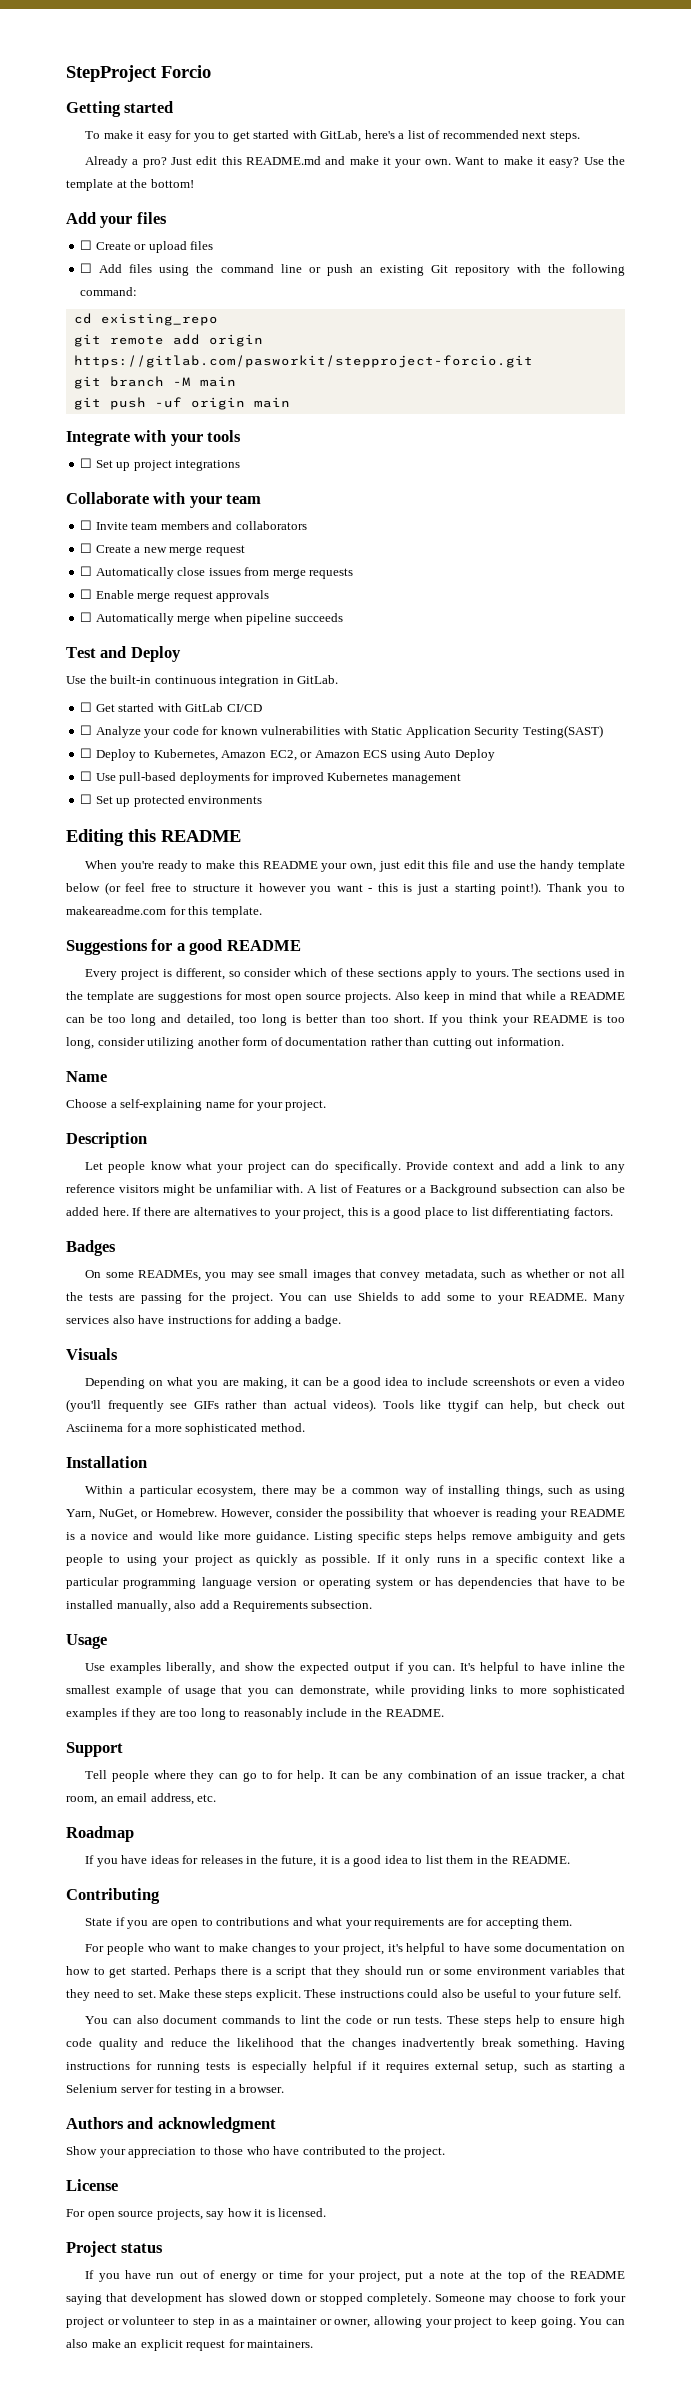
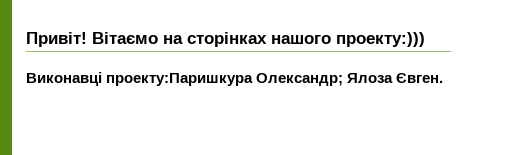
- StepProject Forcio
- Getting started
- To make it easy for you to get started with GitLab, here's a list of recommended next steps.
- Already a pro? Just edit this README.md and make it your own. Want to make it easy? Use the template at the bottom!
- Add your files
- ☐ Create or upload files
- ☐ Add files using the command line or push an existing Git repository with the following command:
- cd existing_repo
- git remote add origin https://gitlab.com/pasworkit/stepproject-forcio.git
- git branch -M main
- git push -uf origin main
- Integrate with your tools
- ☐ Set up project integrations
- Collaborate with your team
- ☐ Invite team members and collaborators
- ☐ Create a new merge request
- ☐ Automatically close issues from merge requests
- ☐ Enable merge request approvals
- ☐ Automatically merge when pipeline succeeds
- Test and Deploy
- Use the built-in continuous integration in GitLab.
- ☐ Get started with GitLab CI/CD
- ☐ Analyze your code for known vulnerabilities with Static Application Security Testing(SAST)
- ☐ Deploy to Kubernetes, Amazon EC2, or Amazon ECS using Auto Deploy
- ☐ Use pull-based deployments for improved Kubernetes management
- ☐ Set up protected environments
- Editing this README
- When you're ready to make this README your own, just edit this file and use the handy template below (or feel free to structure it however you want - this is just a starting point!). Thank you to makeareadme.com for this template.
- Suggestions for a good README
- Every project is different, so consider which of these sections apply to yours. The sections used in the template are suggestions for most open source projects. Also keep in mind that while a README can be too long and detailed, too long is better than too short. If you think your README is too long, consider utilizing another form of documentation rather than cutting out information.
- Name
- Choose a self-explaining name for your project.
- Description
- Let people know what your project can do specifically. Provide context and add a link to any reference visitors might be unfamiliar with. A list of Features or a Background subsection can also be added here. If there are alternatives to your project, this is a good place to list differentiating factors.
- Badges
- On some READMEs, you may see small images that convey metadata, such as whether or not all the tests are passing for the project. You can use Shields to add some to your README. Many services also have instructions for adding a badge.
- Visuals
- Depending on what you are making, it can be a good idea to include screenshots or even a video (you'll frequently see GIFs rather than actual videos). Tools like ttygif can help, but check out Asciinema for a more sophisticated method.
- Installation
- Within a particular ecosystem, there may be a common way of installing things, such as using Yarn, NuGet, or Homebrew. However, consider the possibility that whoever is reading your README is a novice and would like more guidance. Listing specific steps helps remove ambiguity and gets people to using your project as quickly as possible. If it only runs in a specific context like a particular programming language version or operating system or has dependencies that have to be installed manually, also add a Requirements subsection.
- Usage
- Use examples liberally, and show the expected output if you can. It's helpful to have inline the smallest example of usage that you can demonstrate, while providing links to more sophisticated examples if they are too long to reasonably include in the README.
- Support
- Tell people where they can go to for help. It can be any combination of an issue tracker, a chat room, an email address, etc.
- Roadmap
- If you have ideas for releases in the future, it is a good idea to list them in the README.
- Contributing
- State if you are open to contributions and what your requirements are for accepting them.
- For people who want to make changes to your project, it's helpful to have some documentation on how to get started. Perhaps there is a script that they should run or some environment variables that they need to set. Make these steps explicit. These instructions could also be useful to your future self.
- You can also document commands to lint the code or run tests. These steps help to ensure high code quality and reduce the likelihood that the changes inadvertently break something. Having instructions for running tests is especially helpful if it requires external setup, such as starting a Selenium server for testing in a browser.
- Authors and acknowledgment
- Show your appreciation to those who have contributed to the project.
- License
- For open source projects, say how it is licensed.
- Project status
- If you have run out of energy or time for your project, put a note at the top of the README saying that development has slowed down or stopped completely. Someone may choose to fork your project or volunteer to step in as a maintainer or owner, allowing your project to keep going. You can also make an explicit request for maintainers.
+ Привіт! Вітаємо на сторінках нашого проекту:)))
+ Виконавці проекту:Паришкура Олександр; Ялоза Євген.

